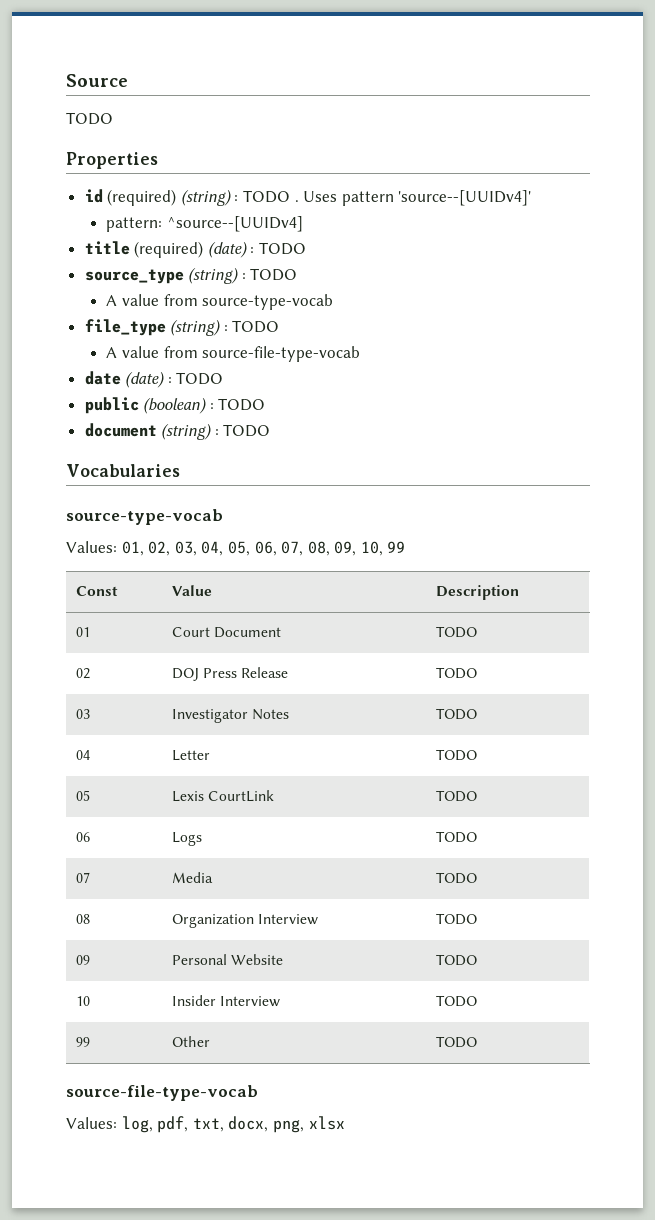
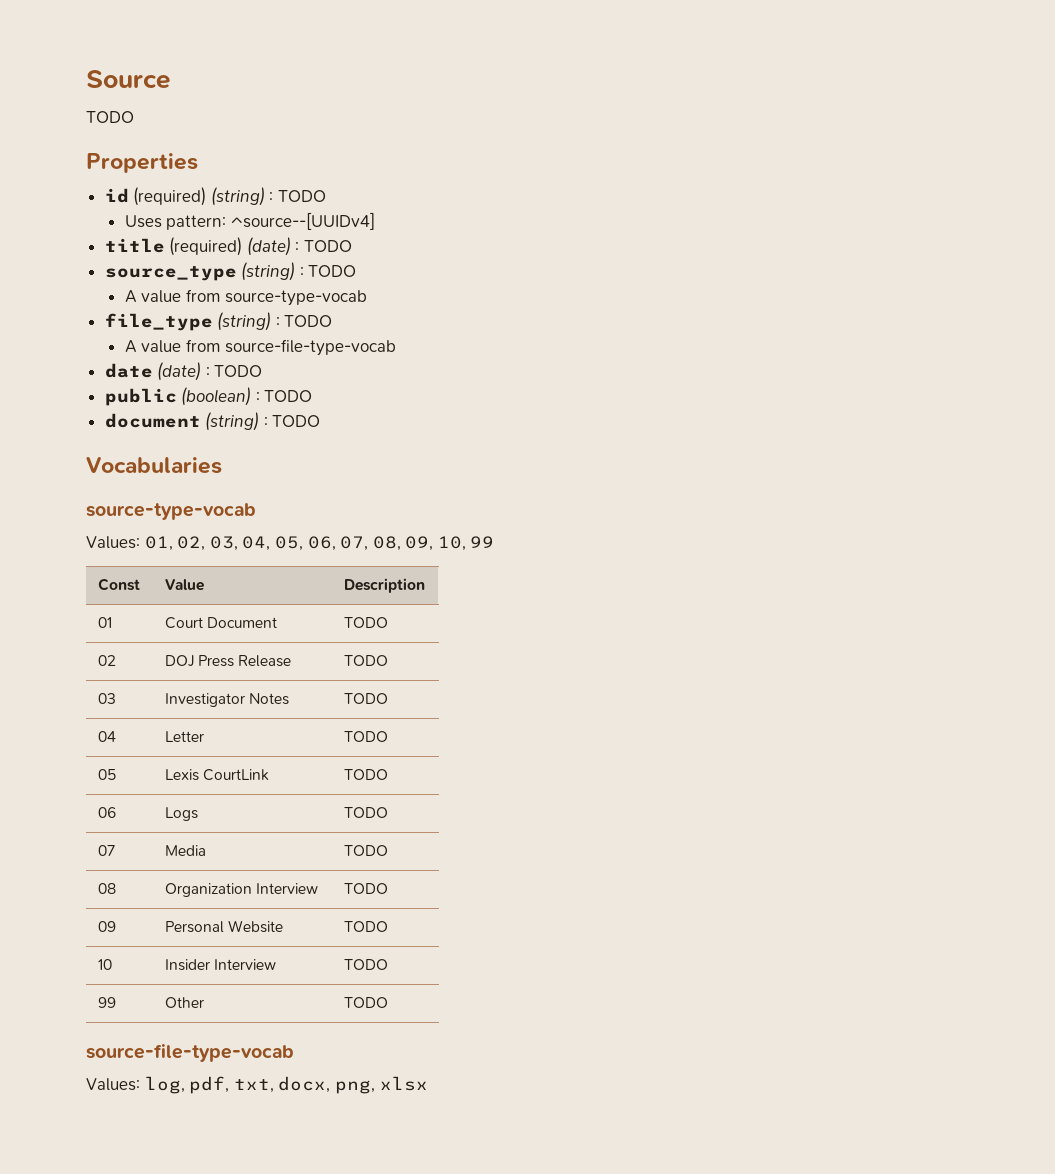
- id (required) (string) : TODO . Uses pattern 'source--[UUIDv4]'
- pattern: ^source--[UUIDv4]
+ id (required) (string) : TODO
+ Uses pattern: ^source--[UUIDv4]

